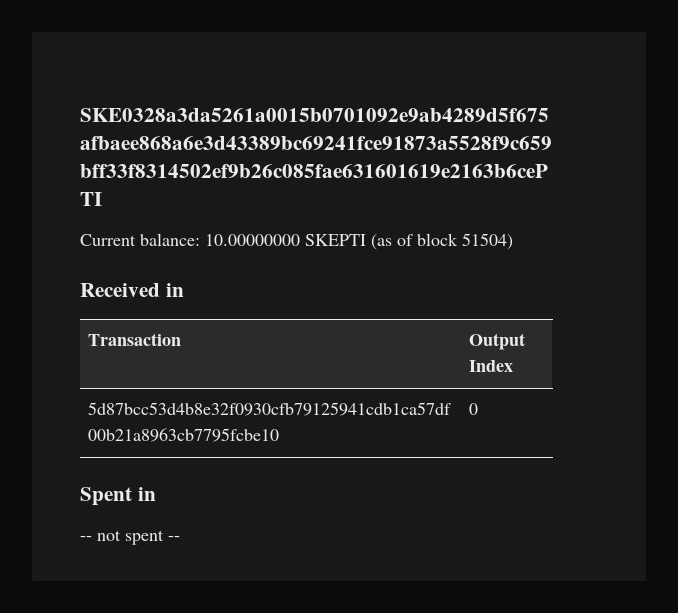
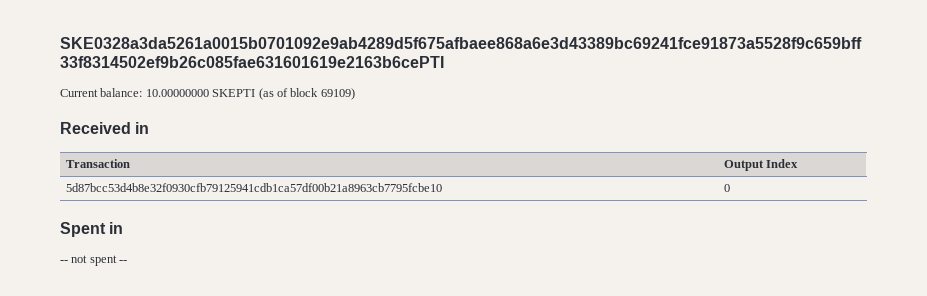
- Current balance: 10.00000000 SKEPTI (as of block 51504)
+ Current balance: 10.00000000 SKEPTI (as of block 69109)

